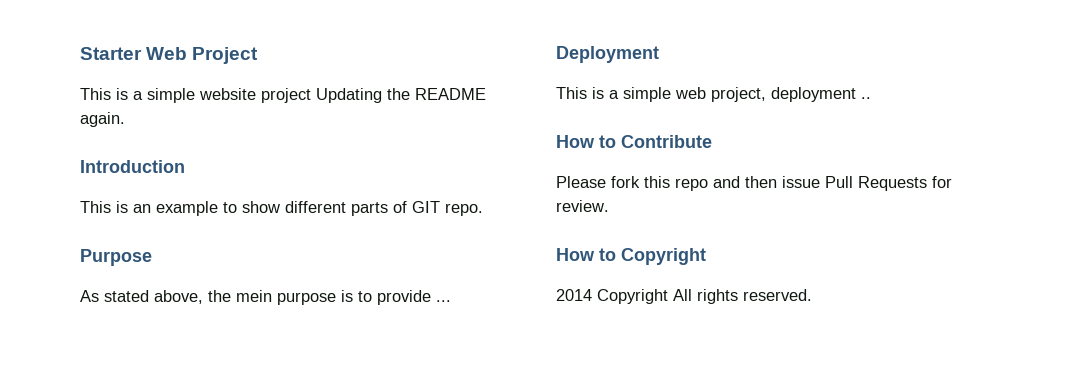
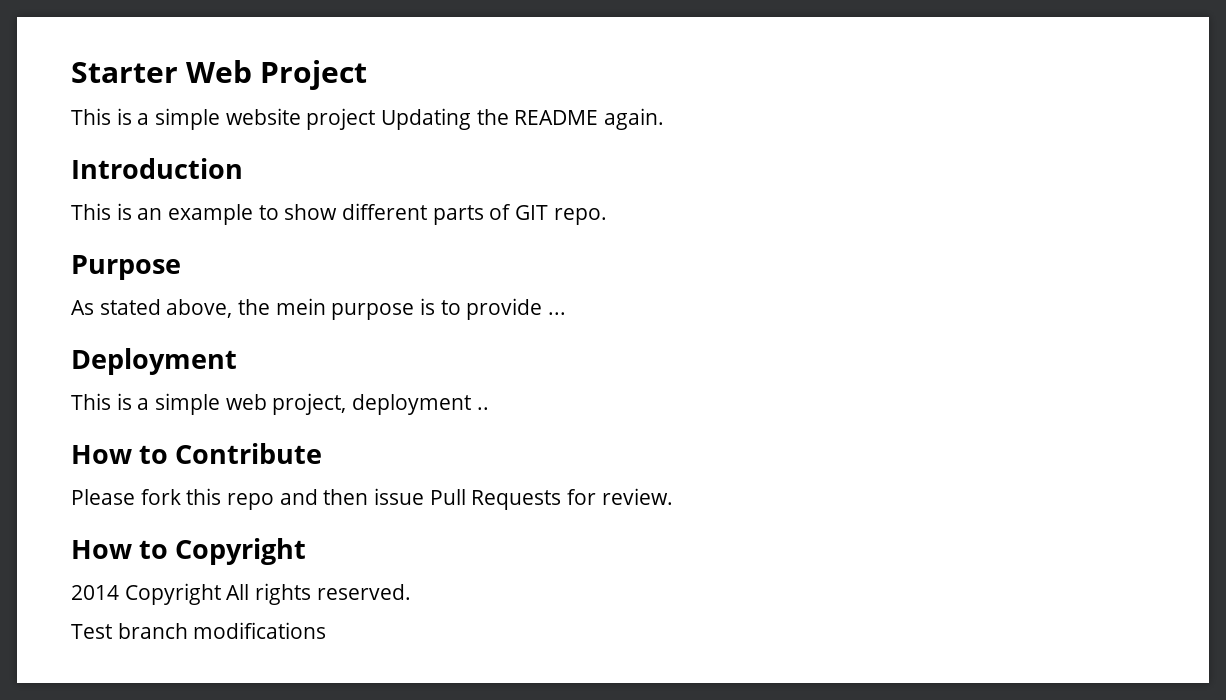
+ Test branch modifications

